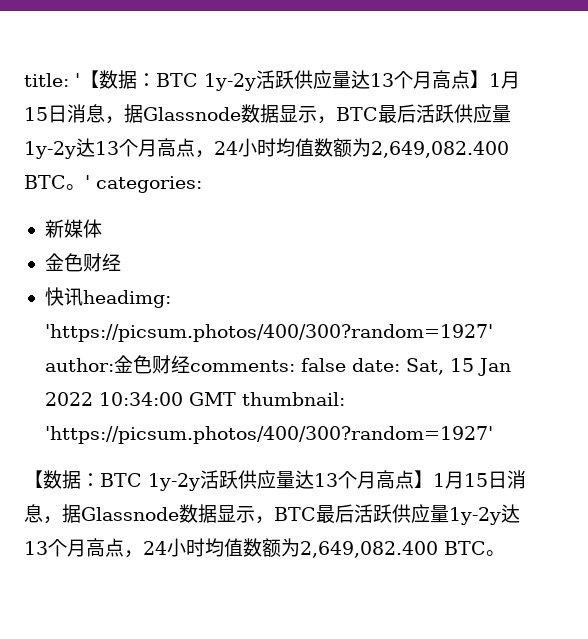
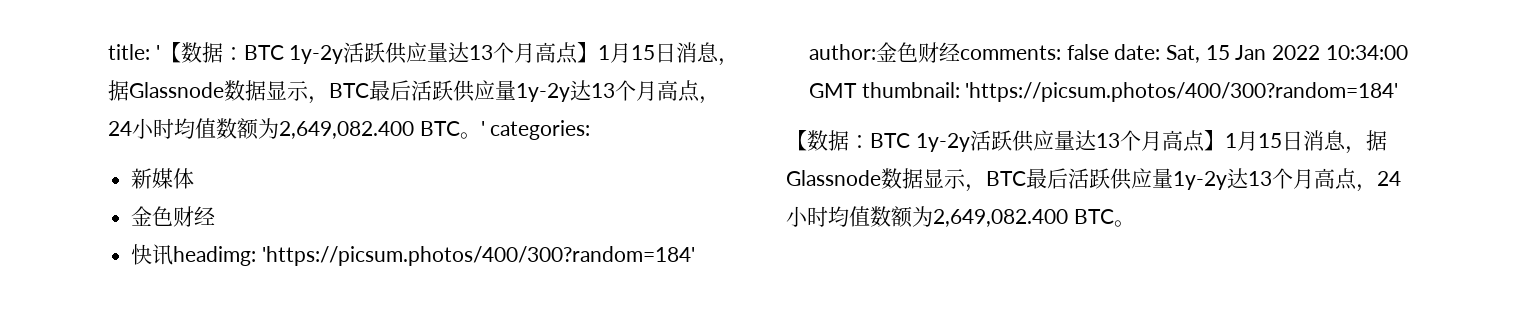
- 快讯headimg: 'https://picsum.photos/400/300?random=1927' author:金色财经comments: false date: Sat, 15 Jan 2022 10:34:00 GMT thumbnail: 'https://picsum.photos/400/300?random=1927'
+ 快讯headimg: 'https://picsum.photos/400/300?random=184' author:金色财经comments: false date: Sat, 15 Jan 2022 10:34:00 GMT thumbnail: 'https://picsum.photos/400/300?random=184'

